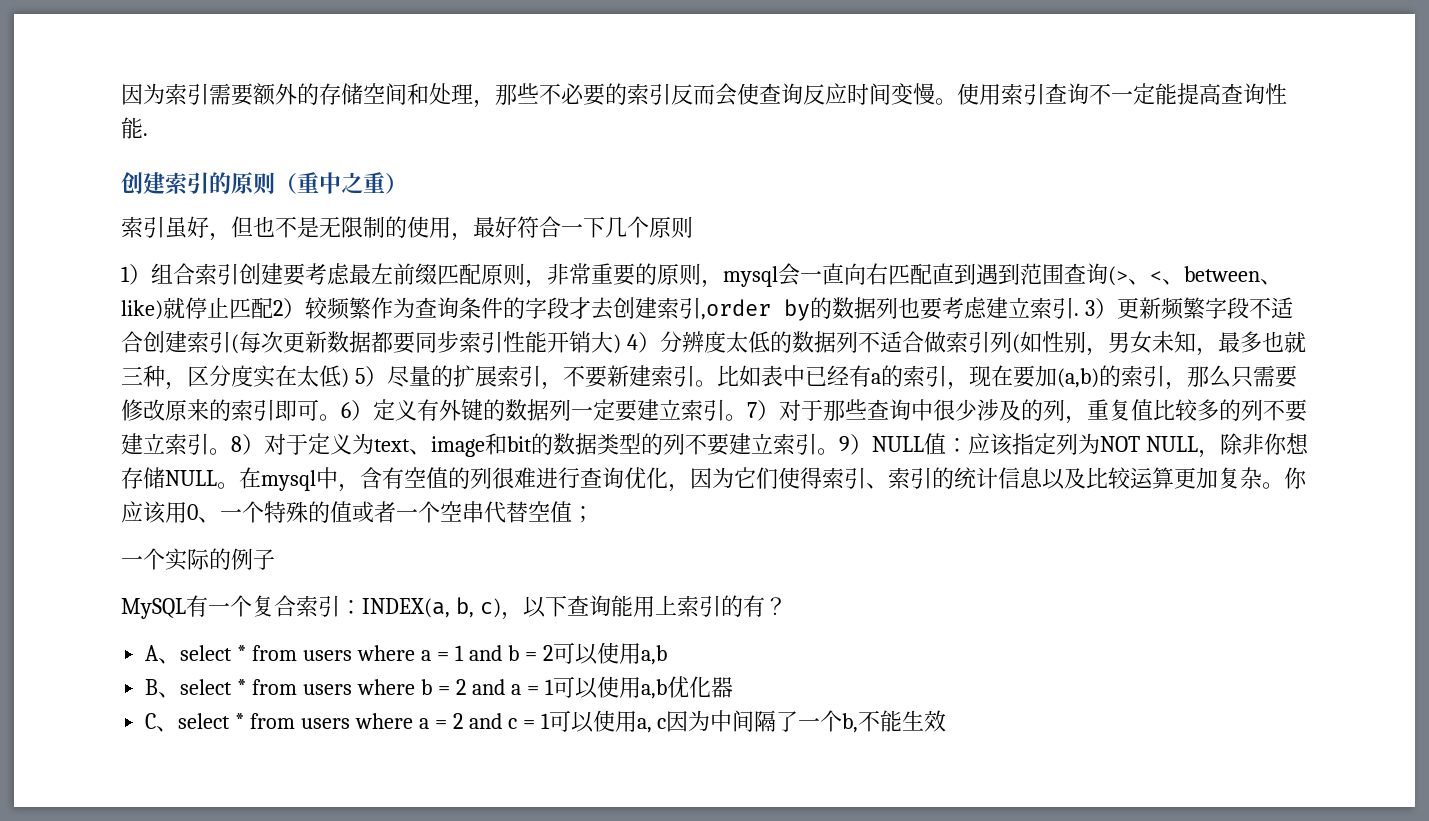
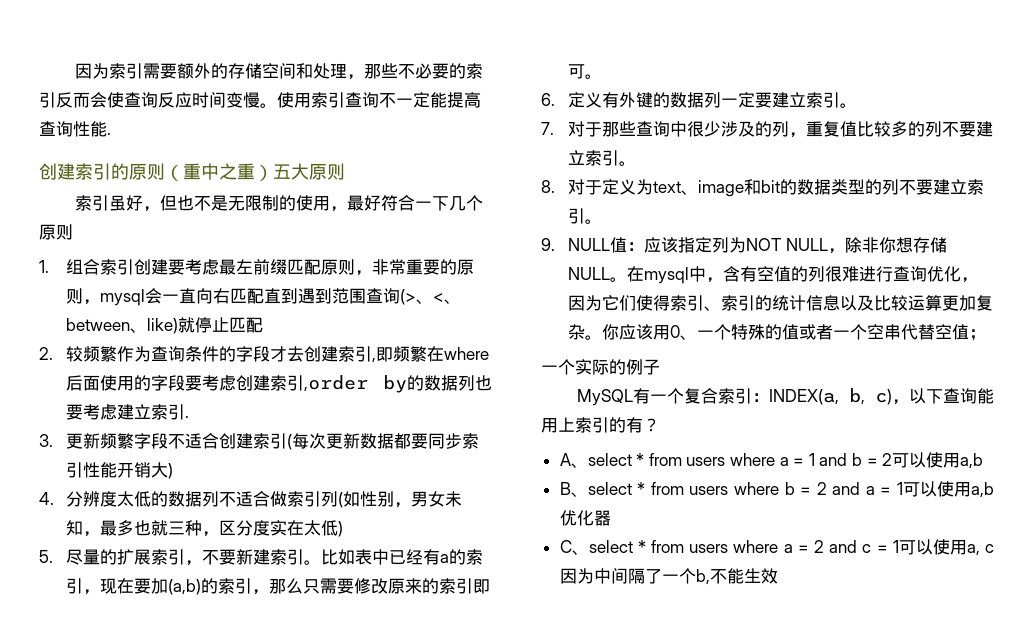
- 创建索引的原则（重中之重）
+ 创建索引的原则（重中之重）五大原则
- 1）组合索引创建要考虑最左前缀匹配原则，非常重要的原则，mysql会一直向右匹配直到遇到范围查询(>、<、between、like)就停止匹配2）较频繁作为查询条件的字段才去创建索引,order by的数据列也要考虑建立索引. 3）更新频繁字段不适合创建索引(每次更新数据都要同步索引性能开销大) 4）分辨度太低的数据列不适合做索引列(如性别，男女未知，最多也就三种，区分度实在太低) 5）尽量的扩展索引，不要新建索引。
+ 1.组合索引创建要考虑最左前缀匹配原则，非常重要的原则，mysql会一直向右匹配直到遇到范围查询(>、<、between、like)就停止匹配
+ 2.较频繁作为查询条件的字段才去创建索引,即频繁在where后面使用的字段要考虑创建索引,order by的数据列也要考虑建立索引.
+ 3.更新频繁字段不适合创建索引(每次更新数据都要同步索引性能开销大)
+ 4.分辨度太低的数据列不适合做索引列(如性别，男女未知，最多也就三种，区分度实在太低)
+ 5.尽量的扩展索引，不要新建索引。
- 比如表中已经有a的索引，现在要加(a,b)的索引，那么只需要修改原来的索引即可。6）定义有外键的数据列一定要建立索引。7）对于那些查询中很少涉及的列，重复值比较多的列不要建立索引。8）对于定义为text、image和bit的数据类型的列不要建立索引。9）NULL值：
+ 比如表中已经有a的索引，现在要加(a,b)的索引，那么只需要修改原来的索引即可。
+ 6.定义有外键的数据列一定要建立索引。
+ 7.对于那些查询中很少涉及的列，重复值比较多的列不要建立索引。
+ 8.对于定义为text、image和bit的数据类型的列不要建立索引。
+ 9. NULL值：

